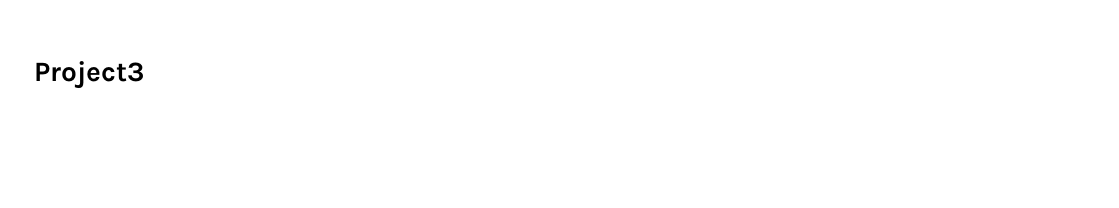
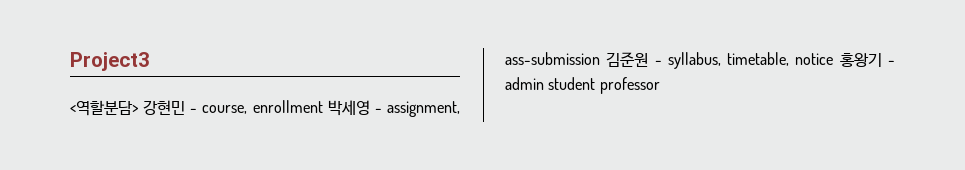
+ <역할분담> 강현민 - course, enrollment 박세영 - assignment, ass-submission 김준원 - syllabus, timetable, notice 홍왕기 - admin student professor

